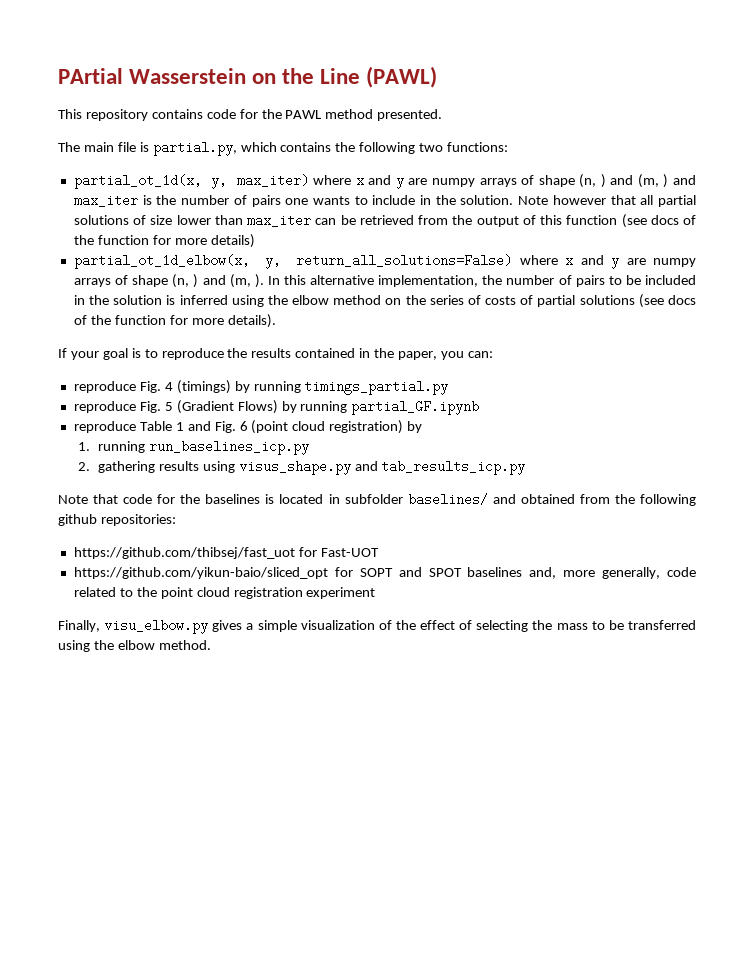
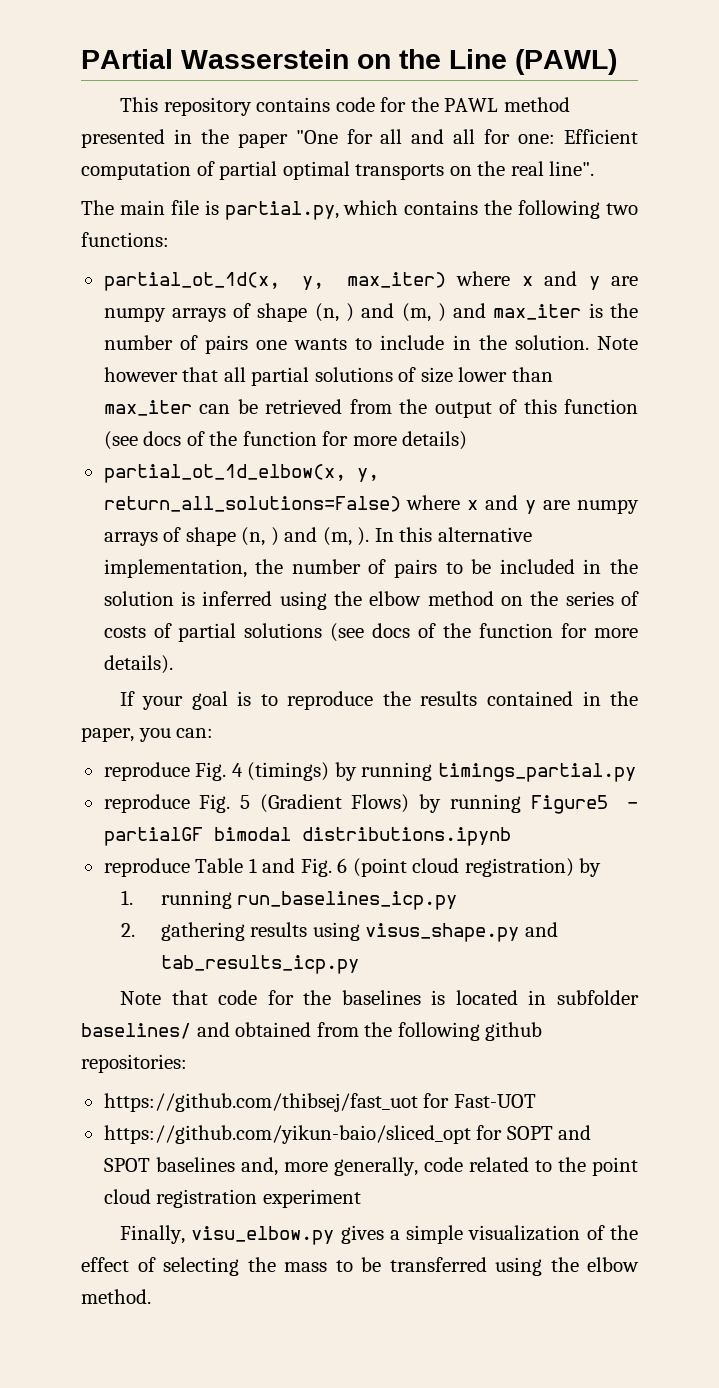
- This repository contains code for the PAWL method presented.
+ This repository contains code for the PAWL method presented in the paper "One for all and all for one: Efficient computation of partial optimal transports on the real line".
- reproduce Fig. 5 (Gradient Flows) by running partial_GF.ipynb
+ reproduce Fig. 5 (Gradient Flows) by running Figure5 - partialGF bimodal distributions.ipynb

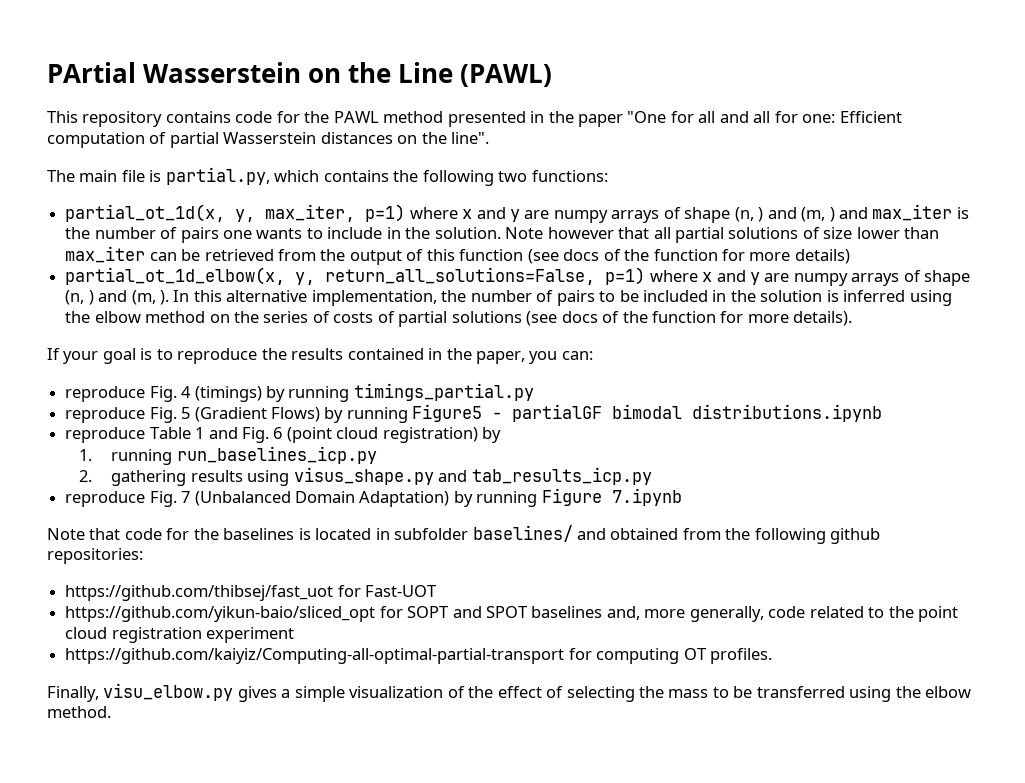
- This repository contains code for the PAWL method presented in the paper "One for all and all for one: Efficient computation of partial optimal transports on the real line".
+ This repository contains code for the PAWL method presented in the paper "One for all and all for one: Efficient computation of partial Wasserstein distances on the line".
- partial_ot_1d(x, y, max_iter) where x and y are numpy arrays of shape (n, ) and (m, ) and max_iter is the number of pairs one wants to include in the solution.
+ partial_ot_1d(x, y, max_iter, p=1) where x and y are numpy arrays of shape (n, ) and (m, ) and max_iter is the number of pairs one wants to include in the solution.
- partial_ot_1d_elbow(x, y, return_all_solutions=False) where x and y are numpy arrays of shape (n, ) and (m, ).
+ partial_ot_1d_elbow(x, y, return_all_solutions=False, p=1) where x and y are numpy arrays of shape (n, ) and (m, ).
+ reproduce Fig. 7 (Unbalanced Domain Adaptation) by running Figure 7.ipynb
+ https://github.com/kaiyiz/Computing-all-optimal-partial-transport for computing OT profiles.

